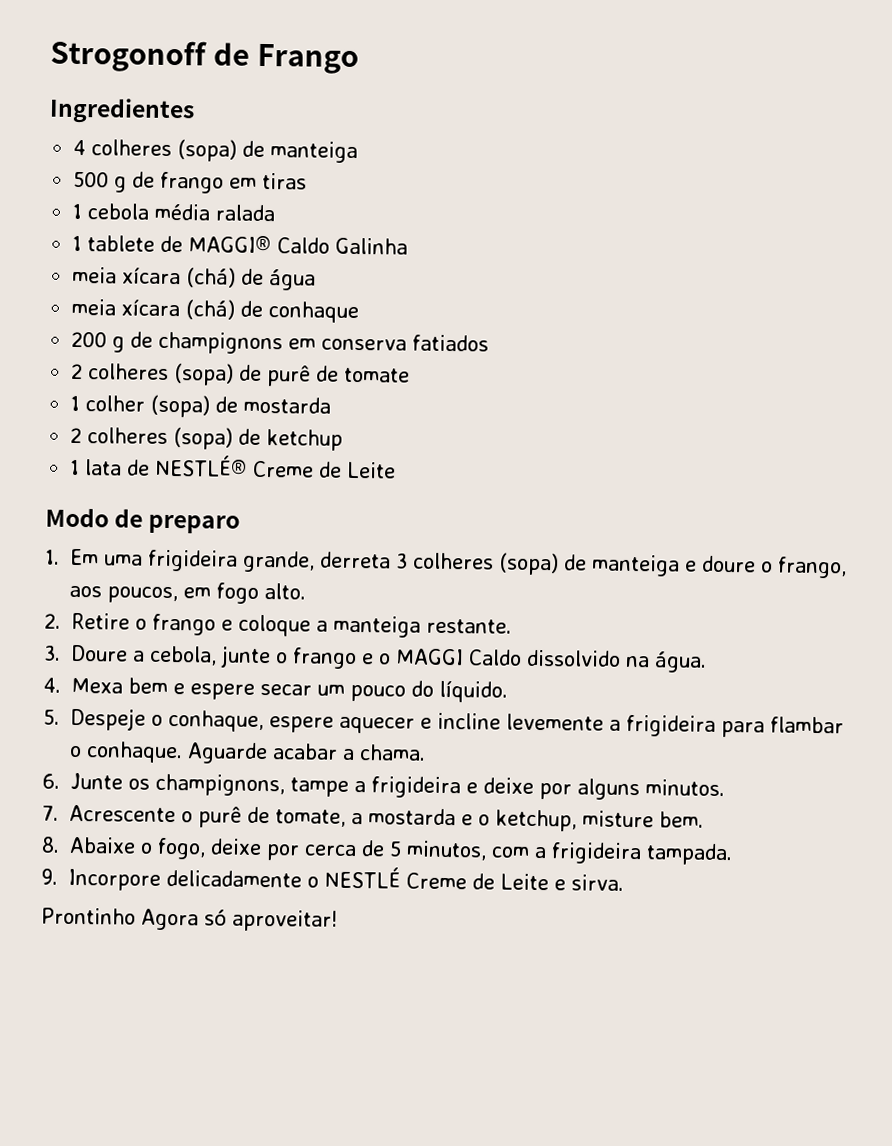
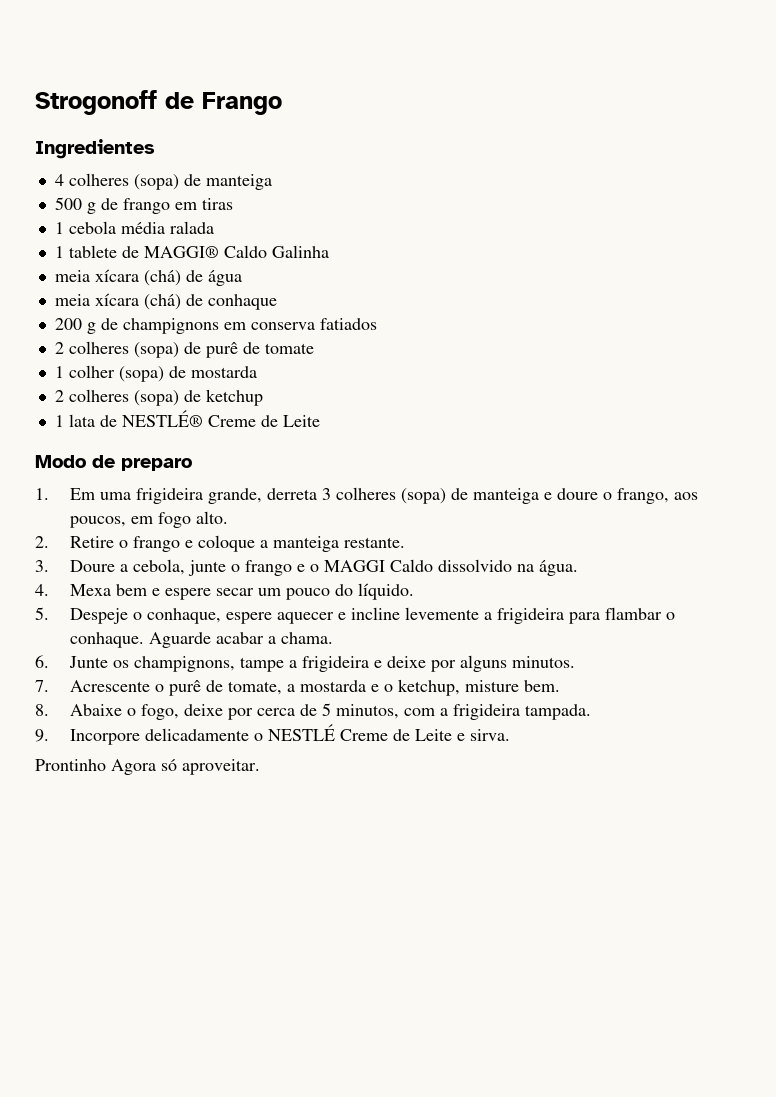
- Prontinho Agora só aproveitar!
+ Prontinho Agora só aproveitar.

